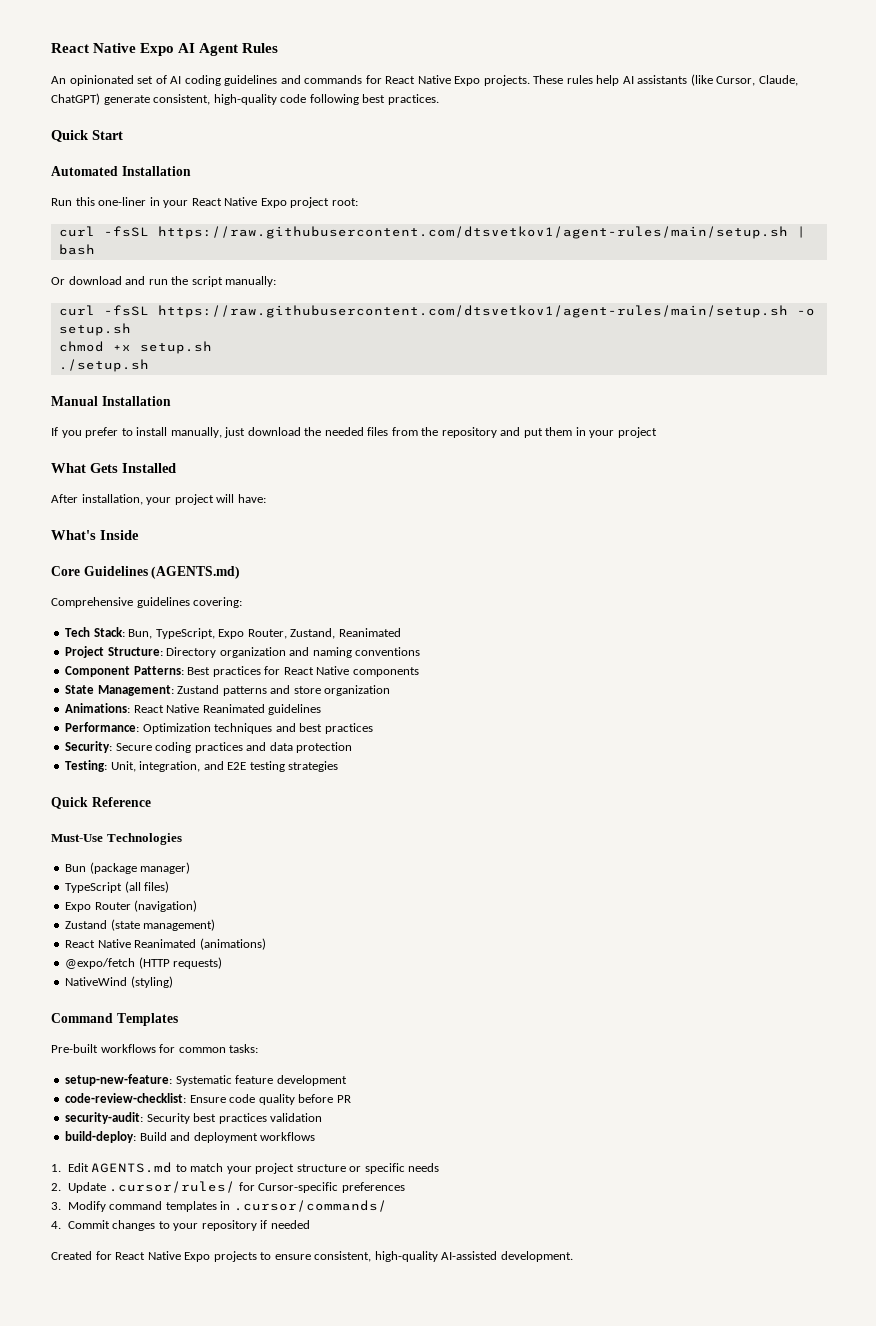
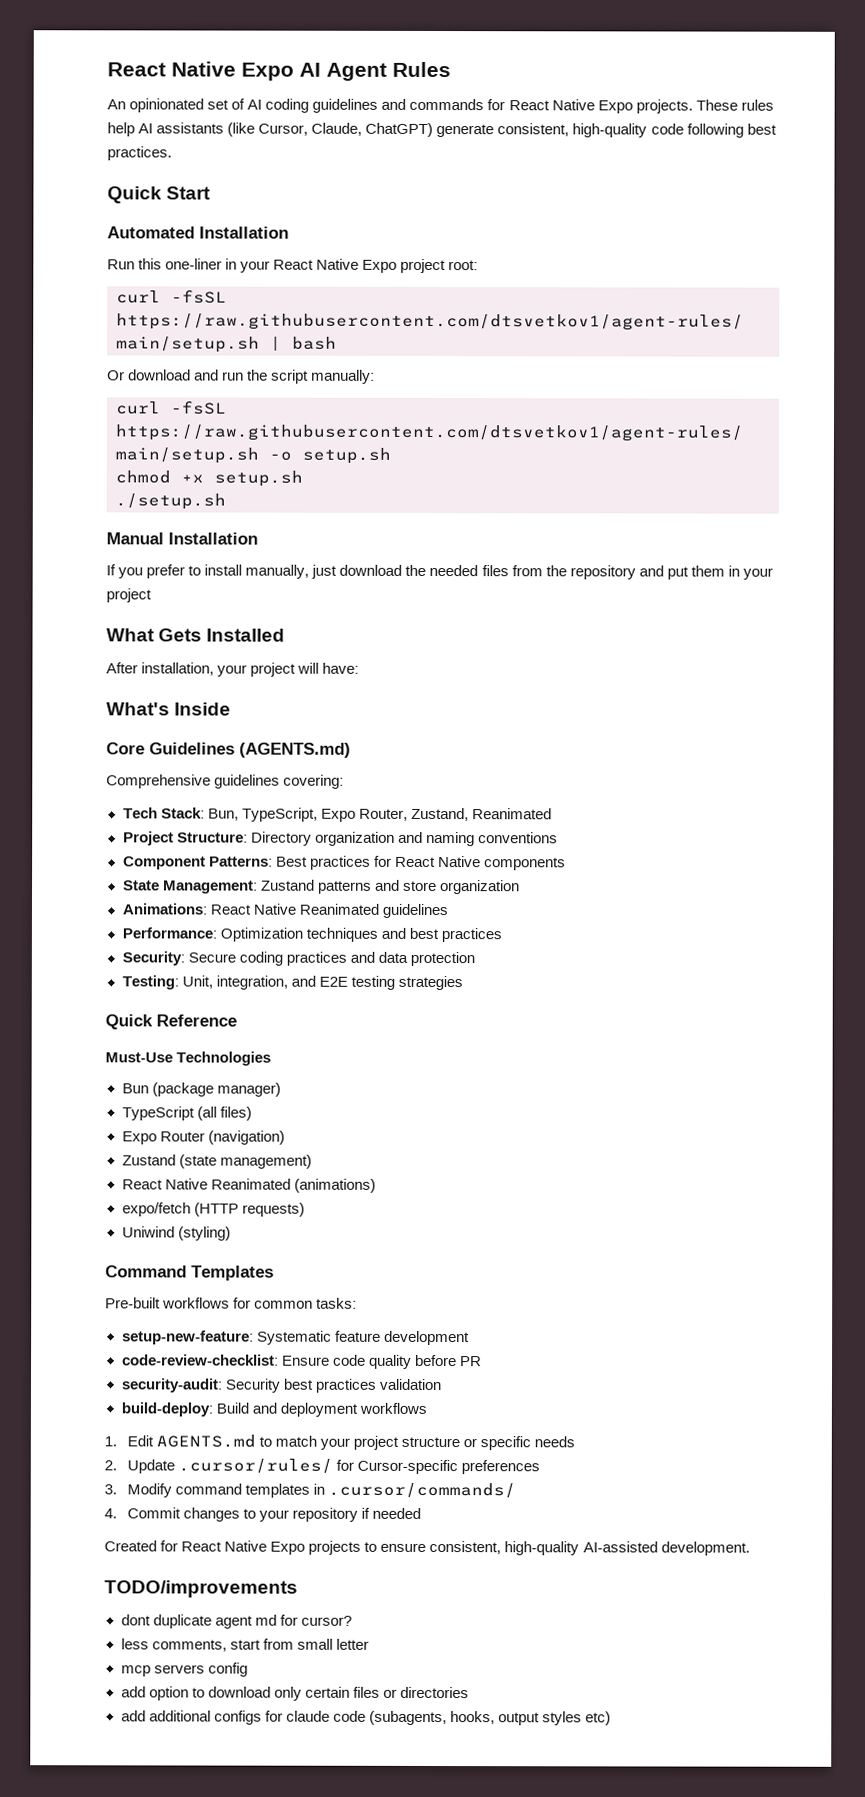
- @expo/fetch (HTTP requests)
+ expo/fetch (HTTP requests)
- NativeWind (styling)
+ Uniwind (styling)
+ TODO/improvements
+ dont duplicate agent md for cursor?
+ less comments, start from small letter
+ mcp servers config
+ add option to download only certain files or directories
+ add additional configs for claude code (subagents, hooks, output styles etc)

